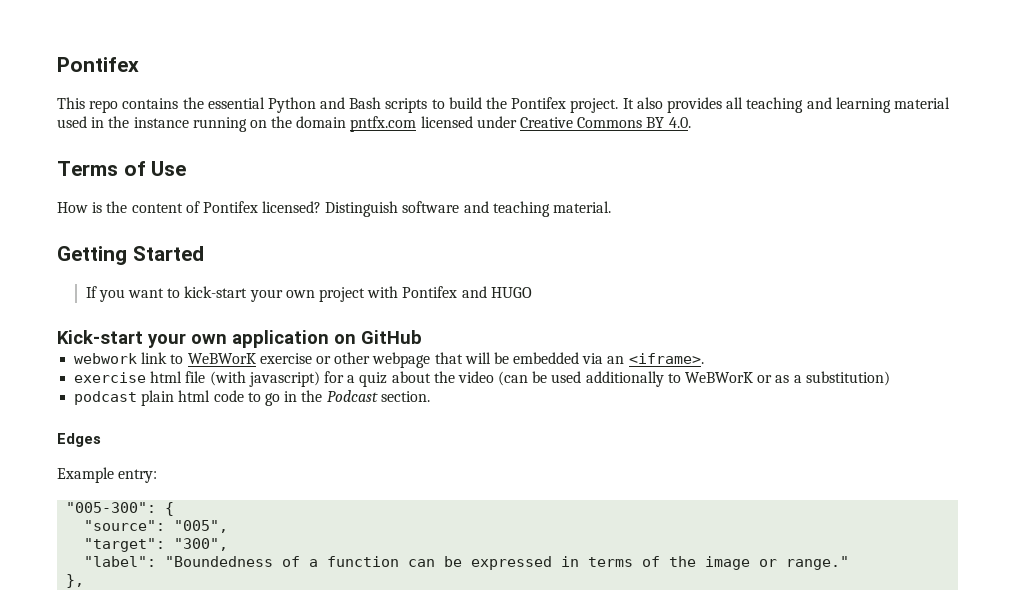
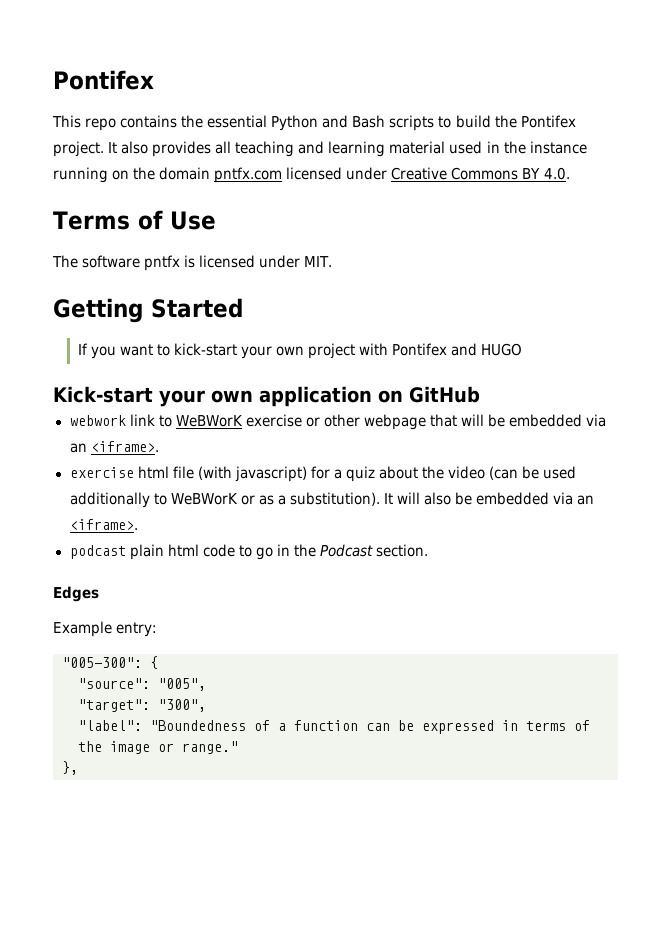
- How is the content of Pontifex licensed? Distinguish software and teaching material.
+ The software pntfx is licensed under MIT.
- exercise html file (with javascript) for a quiz about the video (can be used additionally to WeBWorK or as a substitution)
+ exercise html file (with javascript) for a quiz about the video (can be used additionally to WeBWorK or as a substitution). It will also be embedded via an <iframe>.

